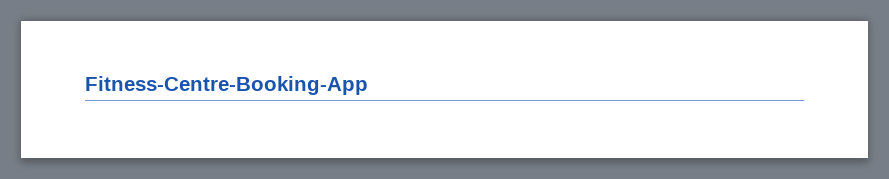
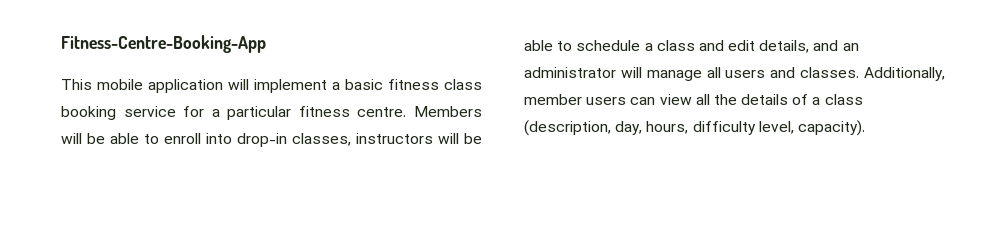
+ This mobile application will implement a basic fitness class booking service for a particular fitness centre. Members will be able to enroll into drop-in classes, instructors will be able to schedule a class and edit details, and an administrator will manage all users and classes. Additionally, member users can view all the details of a class (description, day, hours, difficulty level, capacity).

